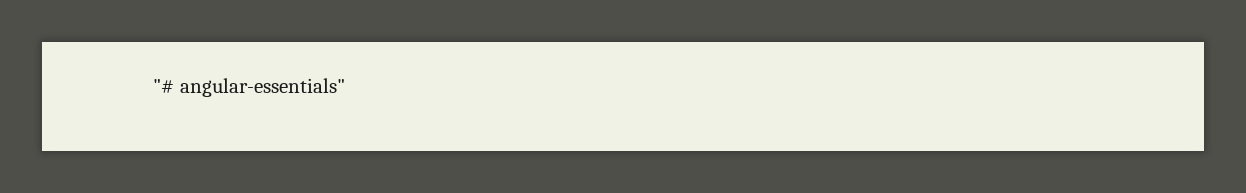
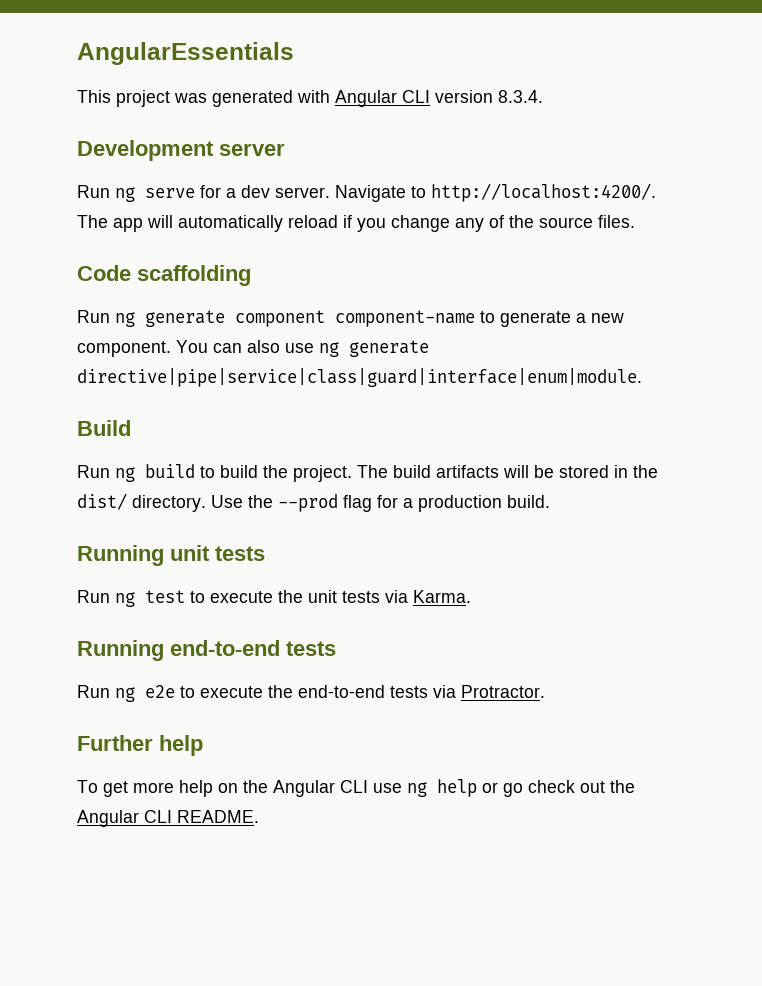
- "# angular-essentials"
+ AngularEssentials
+ This project was generated with Angular CLI version 8.3.4.
+ Development server
+ Run ng serve for a dev server. Navigate to http://localhost:4200/. The app will automatically reload if you change any of the source files.
+ Code scaffolding
+ Run ng generate component component-name to generate a new component. You can also use ng generate directive|pipe|service|class|guard|interface|enum|module.
+ Build
+ Run ng build to build the project. The build artifacts will be stored in the dist/ directory. Use the --prod flag for a production build.
+ Running unit tests
+ Run ng test to execute the unit tests via Karma.
+ Running end-to-end tests
+ Run ng e2e to execute the end-to-end tests via Protractor.
+ Further help
+ To get more help on the Angular CLI use ng help or go check out the Angular CLI README.

